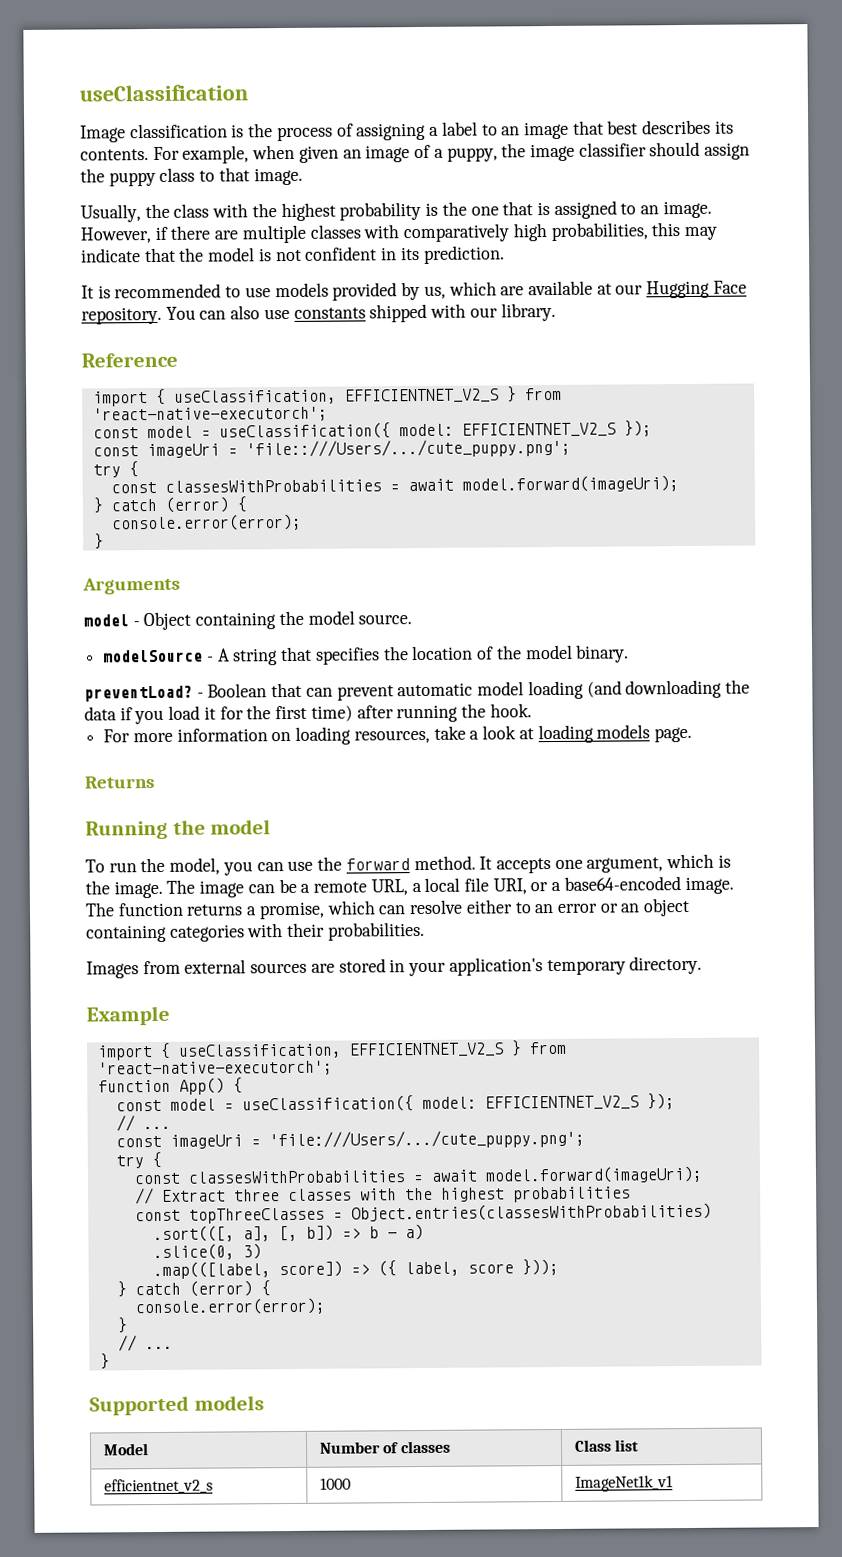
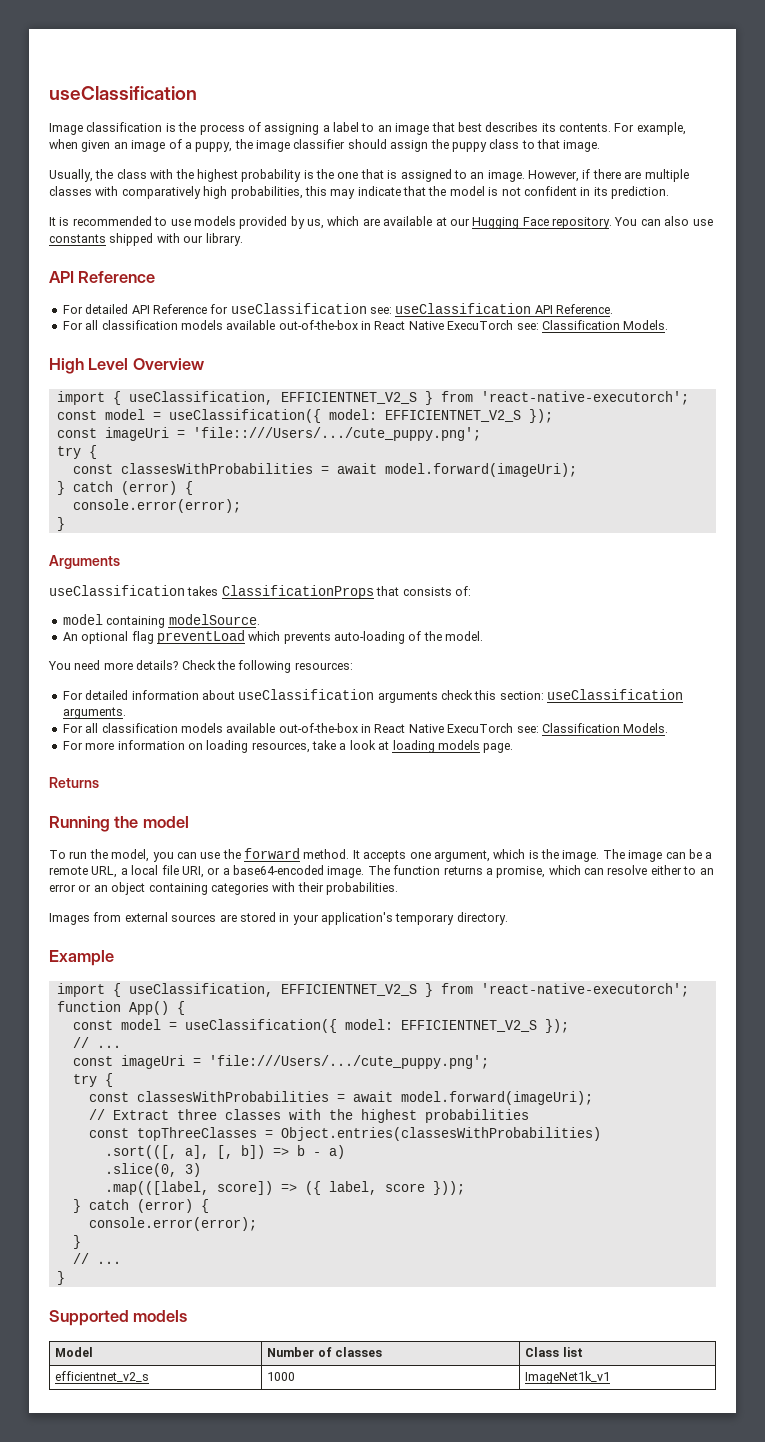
  You can also use constants shipped with our library.
- Reference
+ API Reference
+ For detailed API Reference for useClassification see: useClassification API Reference.
+ For all classification models available out-of-the-box in React Native ExecuTorch see: Classification Models.
+ High Level Overview
- model - Object containing the model source.
- modelSource - A string that specifies the location of the model binary.
- preventLoad? - Boolean that can prevent automatic model loading (and downloading the data if you load it for the first time) after running the hook.
+ useClassification takes ClassificationProps that consists of:
+ model containing modelSource.
+ An optional flag preventLoad which prevents auto-loading of the model.
+ You need more details? Check the following resources:
+ For detailed information about useClassification arguments check this section: useClassification arguments.
+ For all classification models available out-of-the-box in React Native ExecuTorch see: Classification Models.

